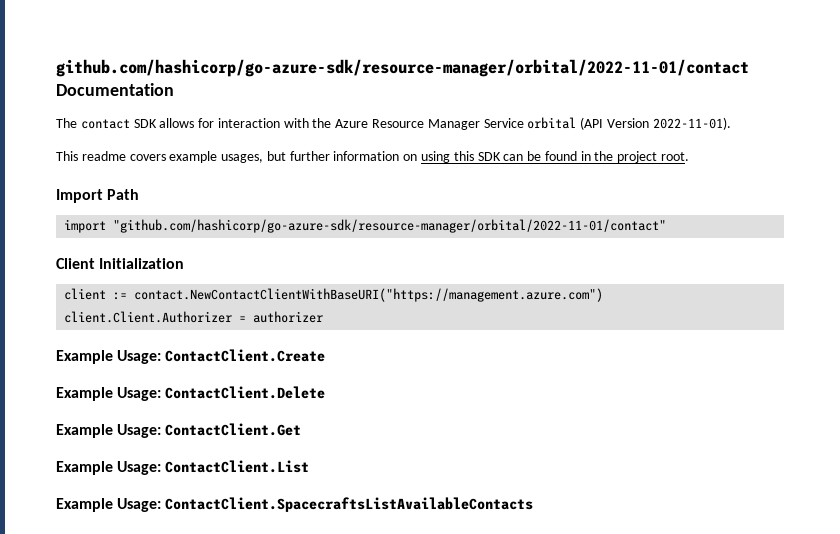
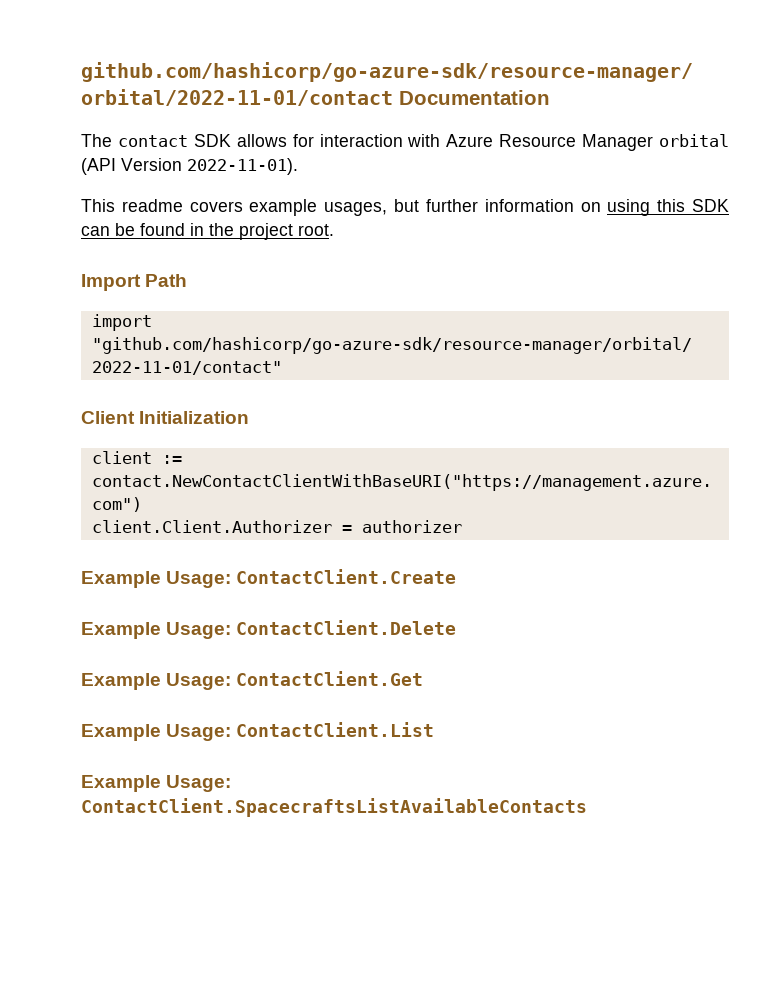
- The contact SDK allows for interaction with the Azure Resource Manager Service orbital (API Version 2022-11-01).
+ The contact SDK allows for interaction with Azure Resource Manager orbital (API Version 2022-11-01).

